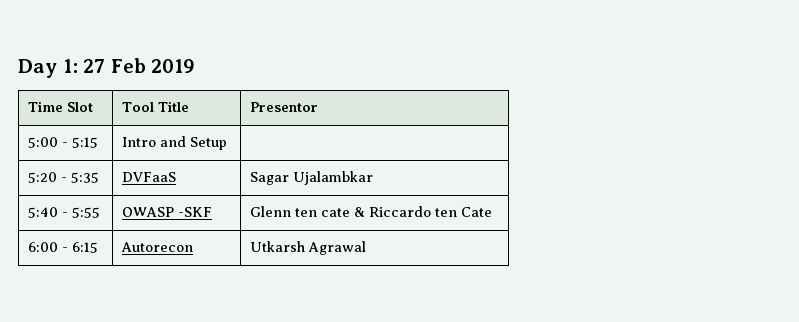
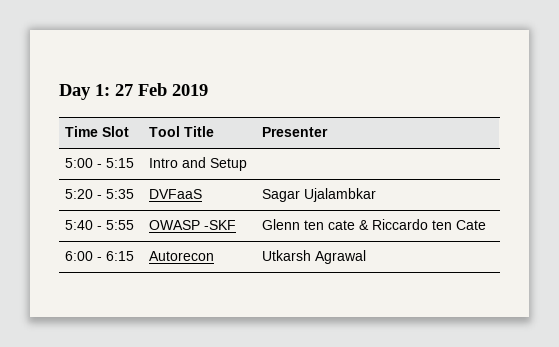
- Time Slot | Tool Title | Presentor
+ Time Slot | Tool Title | Presenter

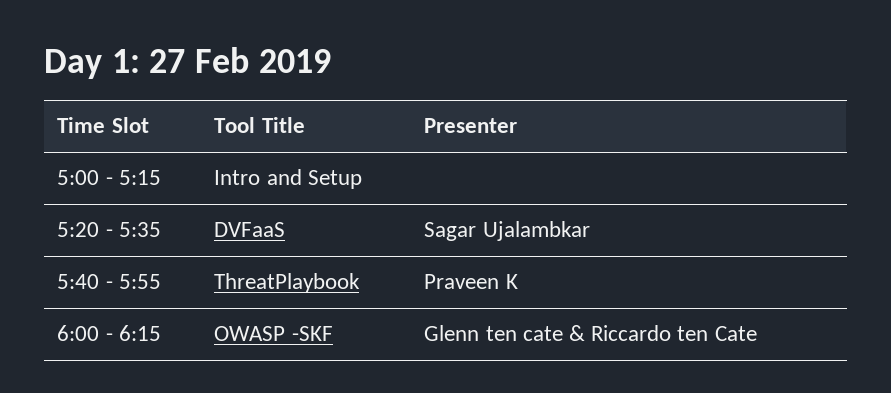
- 5:40 - 5:55 | OWASP -SKF | Glenn ten cate & Riccardo ten Cate
+ 5:40 - 5:55 | ThreatPlaybook | Praveen K
+ 6:00 - 6:15 | OWASP -SKF | Glenn ten cate & Riccardo ten Cate
- 6:00 - 6:15 | Autorecon | Utkarsh Agrawal

